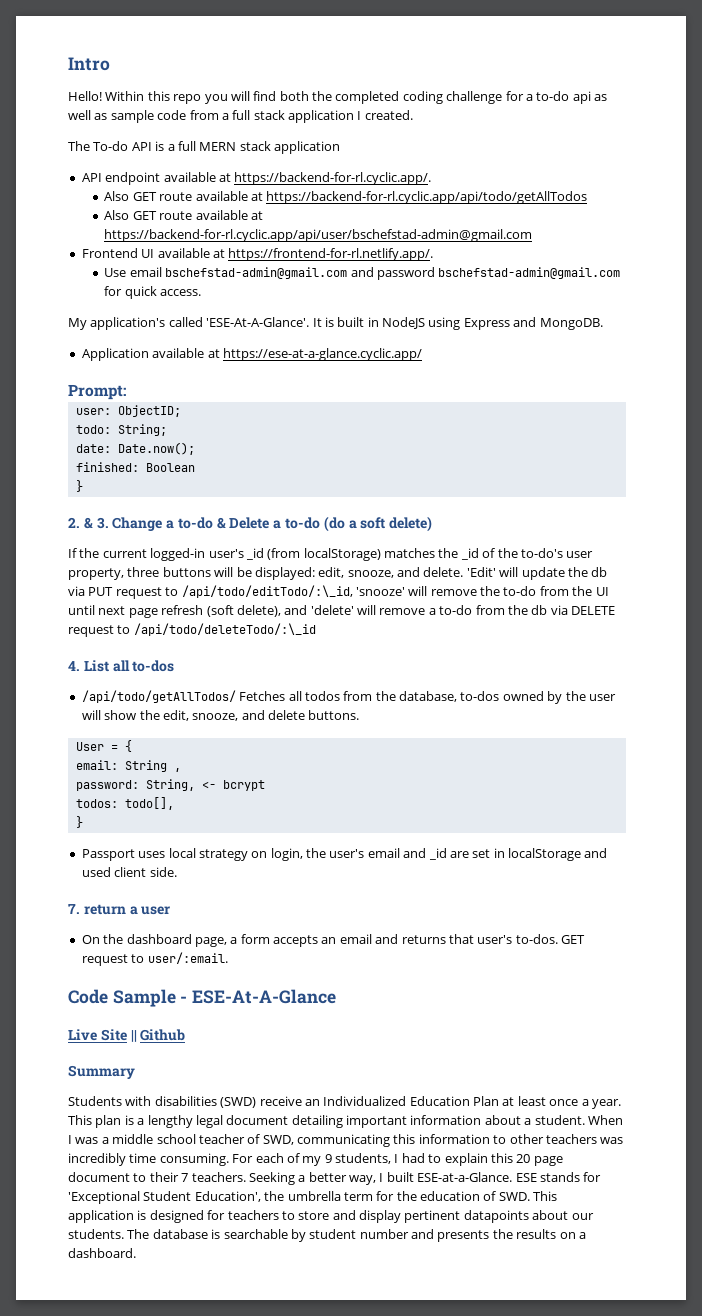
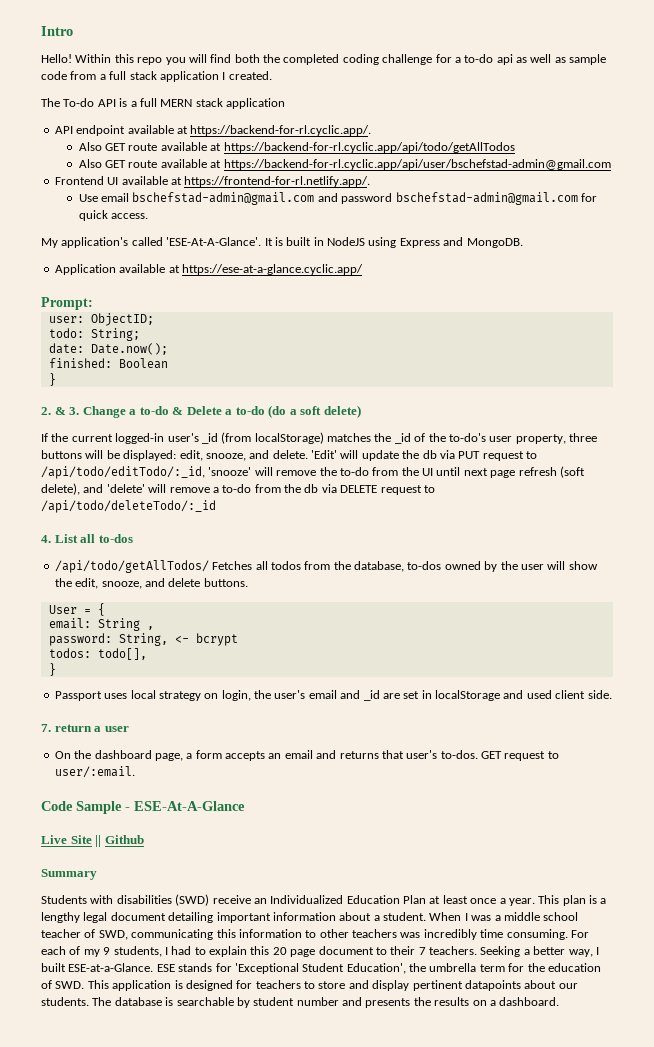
- 'Edit' will update the db via PUT request to /api/todo/editTodo/:\_id, 'snooze' will remove the to-do from the UI until next page refresh (soft delete), and 'delete' will remove a to-do from the db via DELETE request to /api/todo/deleteTodo/:\_id
+ 'Edit' will update the db via PUT request to /api/todo/editTodo/:_id, 'snooze' will remove the to-do from the UI until next page refresh (soft delete), and 'delete' will remove a to-do from the db via DELETE request to /api/todo/deleteTodo/:_id

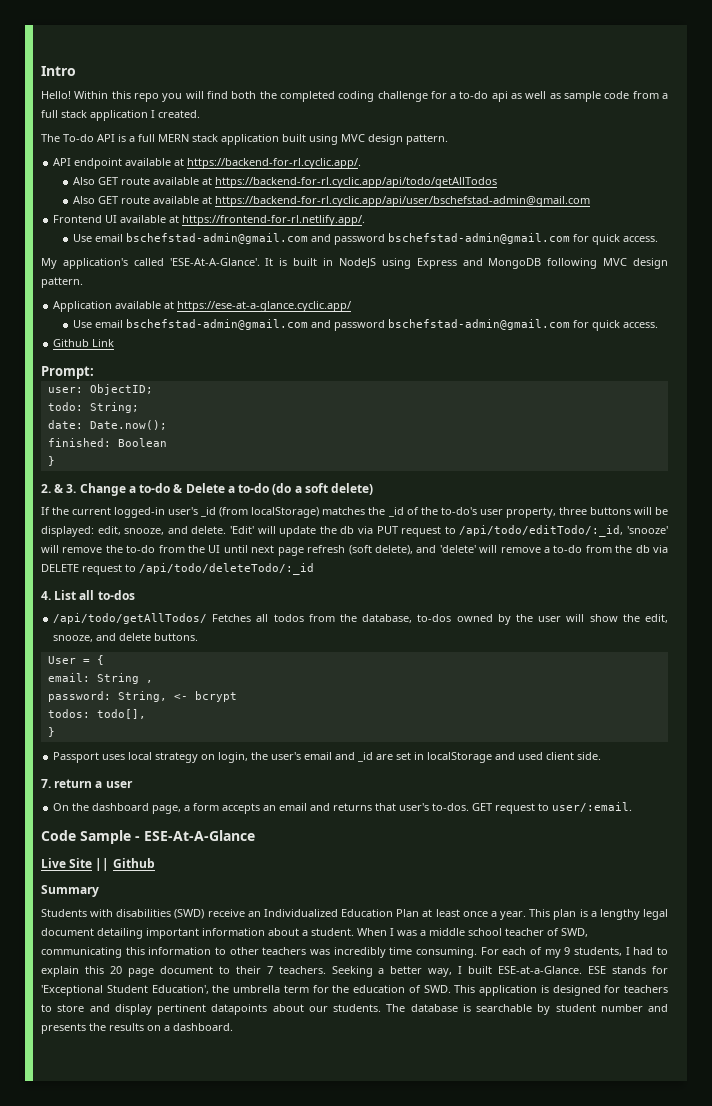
- The To-do API is a full MERN stack application
+ The To-do API is a full MERN stack application built using MVC design pattern.
- It is built in NodeJS using Express and MongoDB.
+ It is built in NodeJS using Express and MongoDB following MVC design pattern.
  Application available at https://ese-at-a-glance.cyclic.app/
+ Use email bschefstad-admin@gmail.com and password bschefstad-admin@gmail.com for quick access.
+ Github Link

